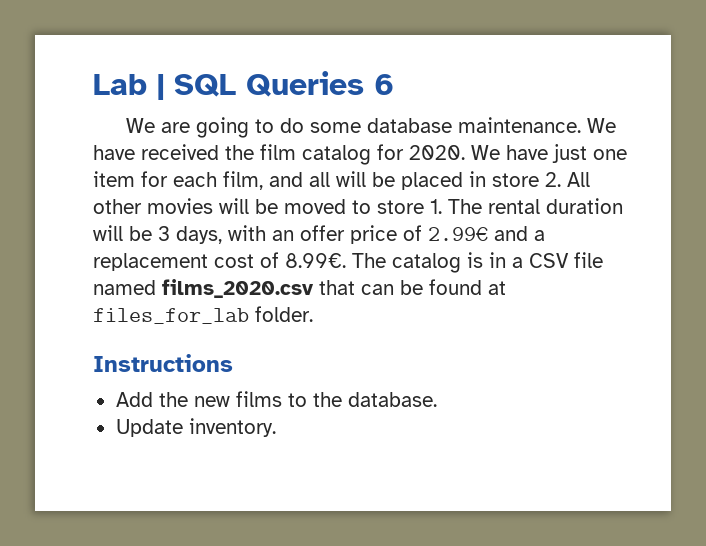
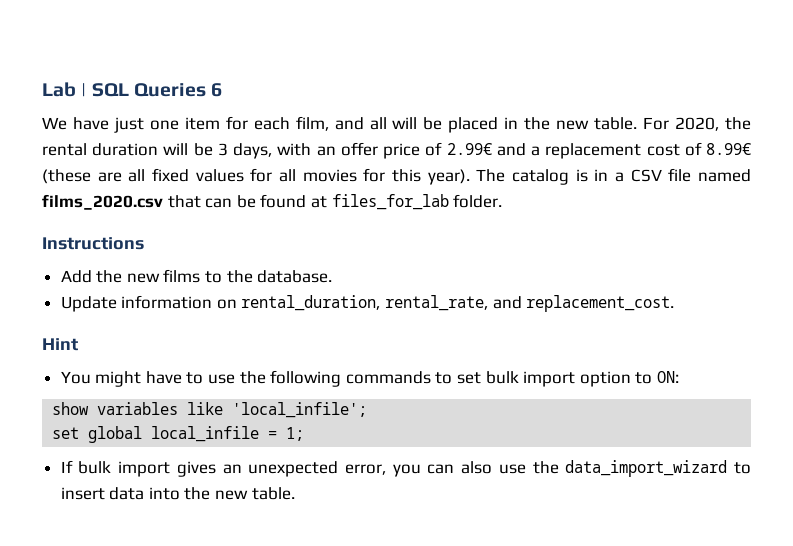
- We are going to do some database maintenance. We have received the film catalog for 2020. We have just one item for each film, and all will be placed in store 2. All other movies will be moved to store 1. The rental duration will be 3 days, with an offer price of 2.99€ and a replacement cost of 8.99€. The catalog is in a CSV file named films_2020.csv that can be found at files_for_lab folder.
+ We have just one item for each film, and all will be placed in the new table. For 2020, the rental duration will be 3 days, with an offer price of 2.99€ and a replacement cost of 8.99€ (these are all fixed values for all movies for this year). The catalog is in a CSV file named films_2020.csv that can be found at files_for_lab folder.
- Update inventory.
+ Update information on rental_duration, rental_rate, and replacement_cost.
+ Hint
+ You might have to use the following commands to set bulk import option to ON:
+ show variables like 'local_infile';
+ set global local_infile = 1;
+ If bulk import gives an unexpected error, you can also use the data_import_wizard to insert data into the new table.

